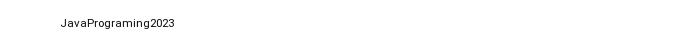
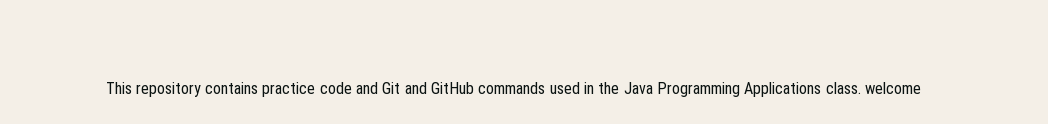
- JavaPrograming2023
+ This repository contains practice code and Git and GitHub commands used in the Java Programming Applications class. welcome

